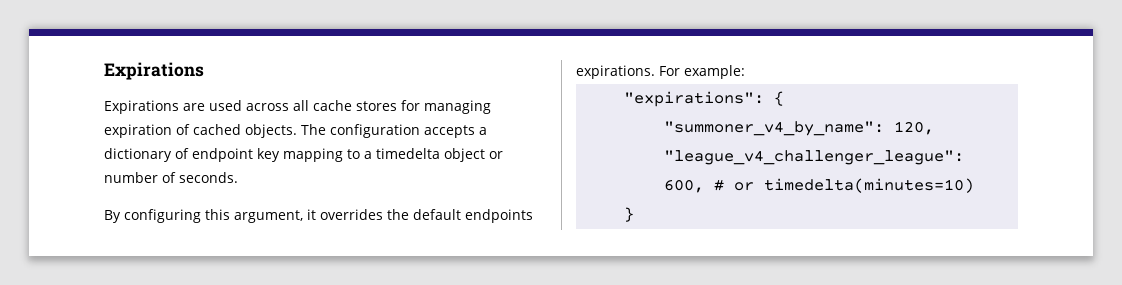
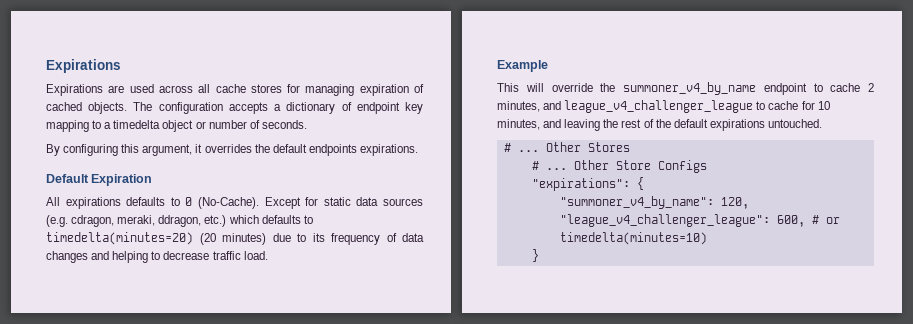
- By configuring this argument, it overrides the default endpoints expirations. For example:
+ By configuring this argument, it overrides the default endpoints expirations.
+ Default Expiration
+ All expirations defaults to 0 (No-Cache). Except for static data sources (e.g. cdragon, meraki, ddragon, etc.) which defaults to timedelta(minutes=20) (20 minutes) due to its frequency of data changes and helping to decrease traffic load.
+ Example
+ This will override the summoner_v4_by_name endpoint to cache 2 minutes, and league_v4_challenger_league to cache for 10 minutes, and leaving the rest of the default expirations untouched.
+ # ... Other Stores
+ # ... Other Store Configs

